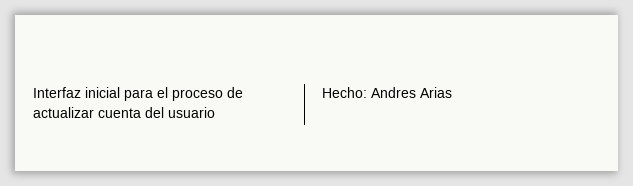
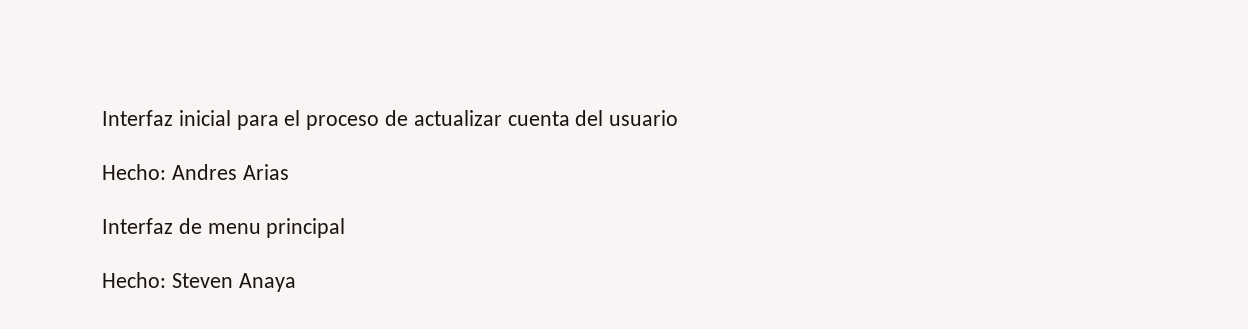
+ Interfaz de menu principal
+ Hecho: Steven Anaya

